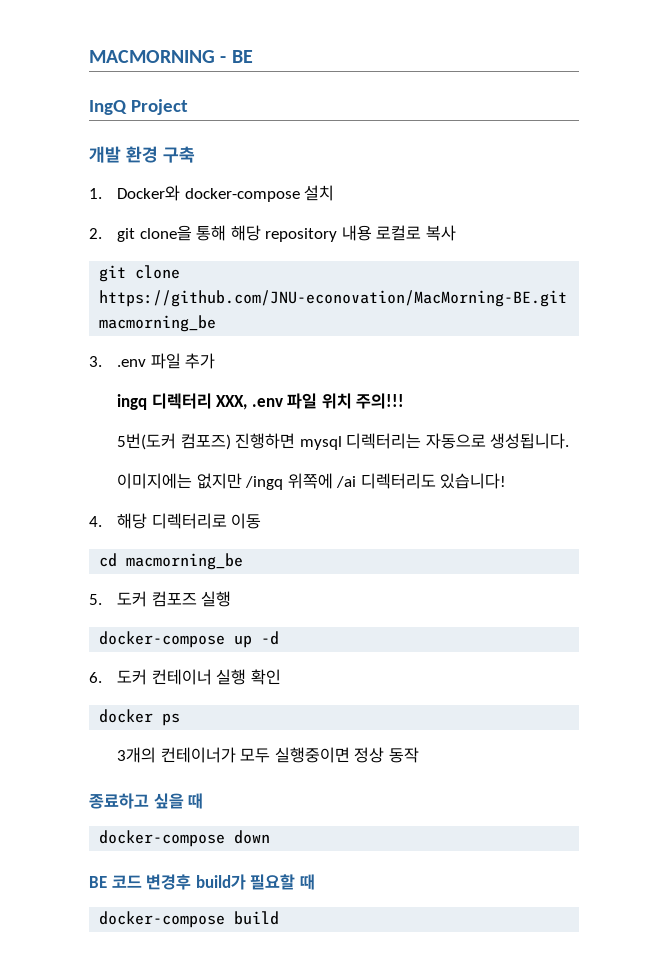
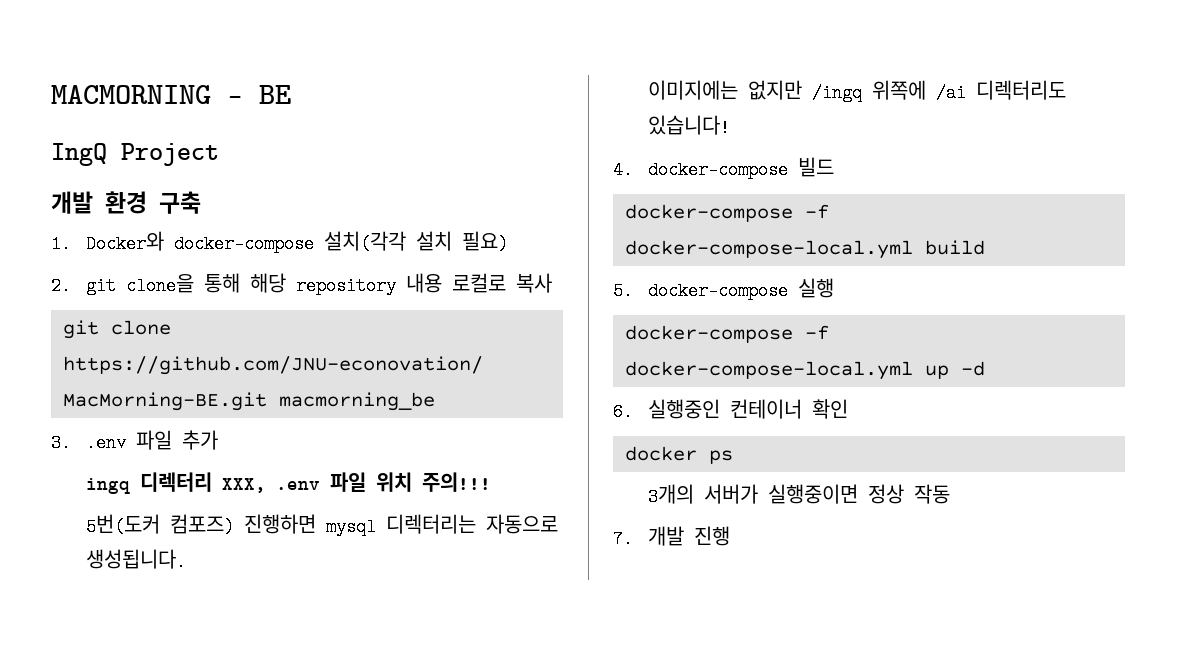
- 1. Docker와 docker-compose 설치
+ 1. Docker와 docker-compose 설치(각각 설치 필요)
- 4. 해당 디렉터리로 이동
- cd macmorning_be
+ 4. docker-compose 빌드
+ docker-compose -f docker-compose-local.yml build
- 5. 도커 컴포즈 실행
+ 5. docker-compose 실행
- docker-compose up -d
+ docker-compose -f docker-compose-local.yml up -d
- 6. 도커 컨테이너 실행 확인
+ 6. 실행중인 컨테이너 확인
- 3개의 컨테이너가 모두 실행중이면 정상 동작
- 종료하고 싶을 때
- docker-compose down
- BE 코드 변경후 build가 필요할 때
- docker-compose build
+ 3개의 서버가 실행중이면 정상 작동
+ 7. 개발 진행

